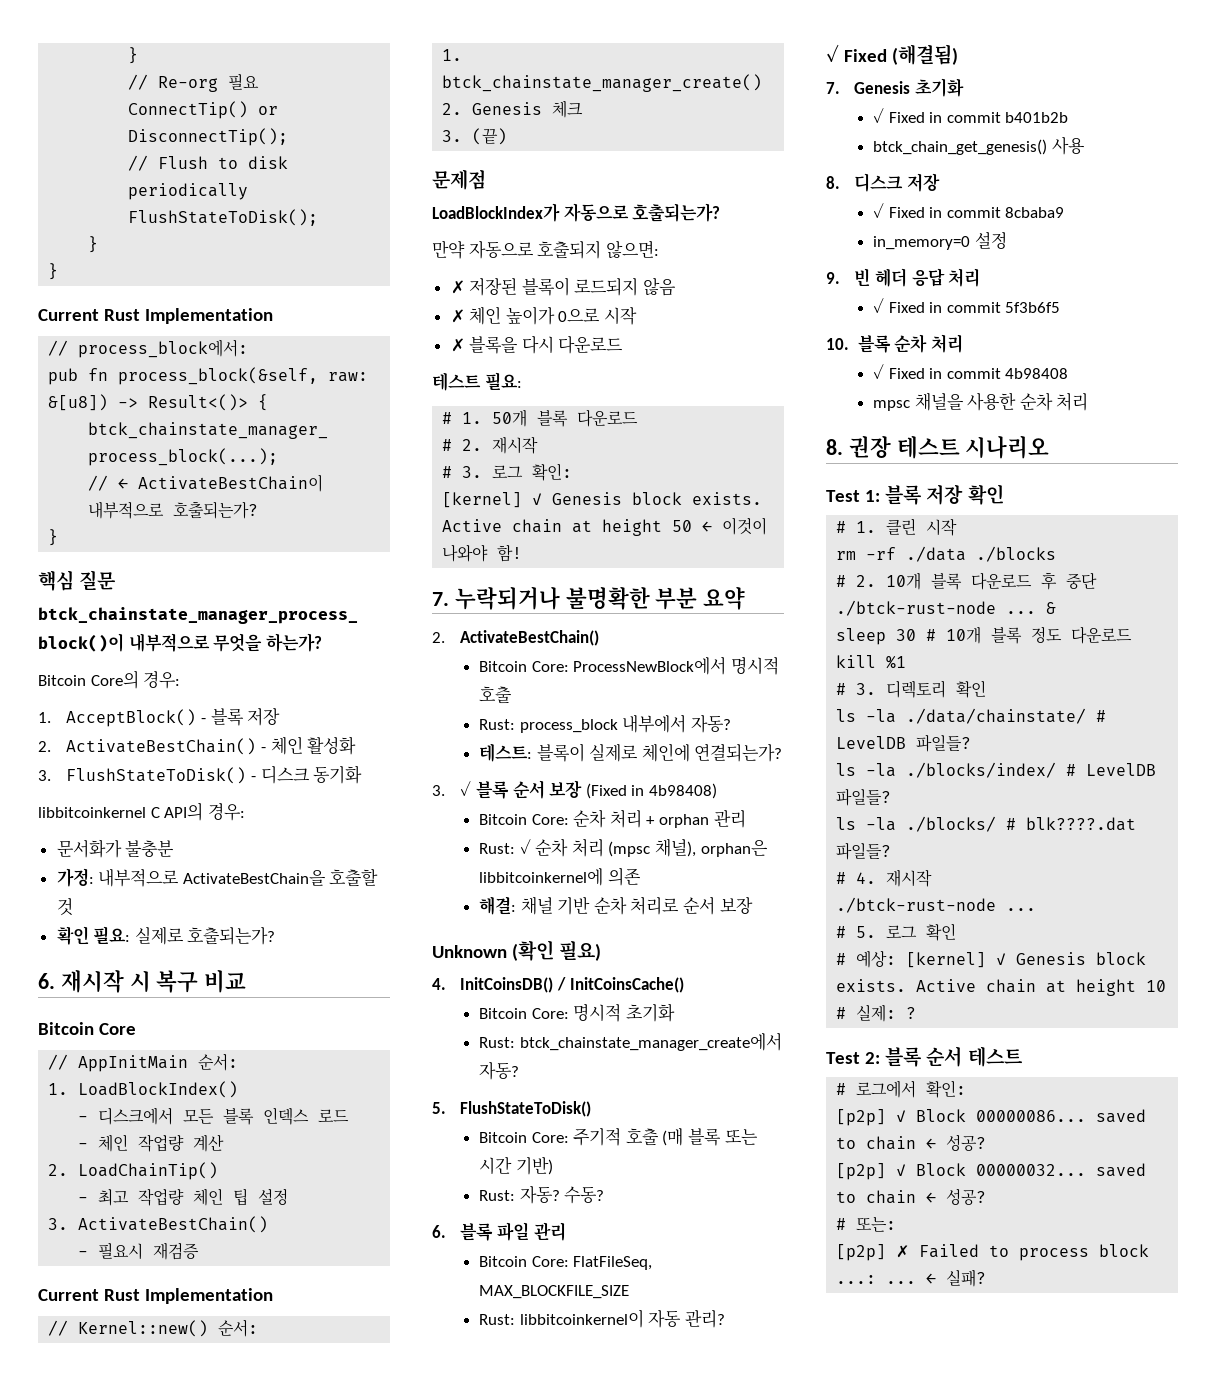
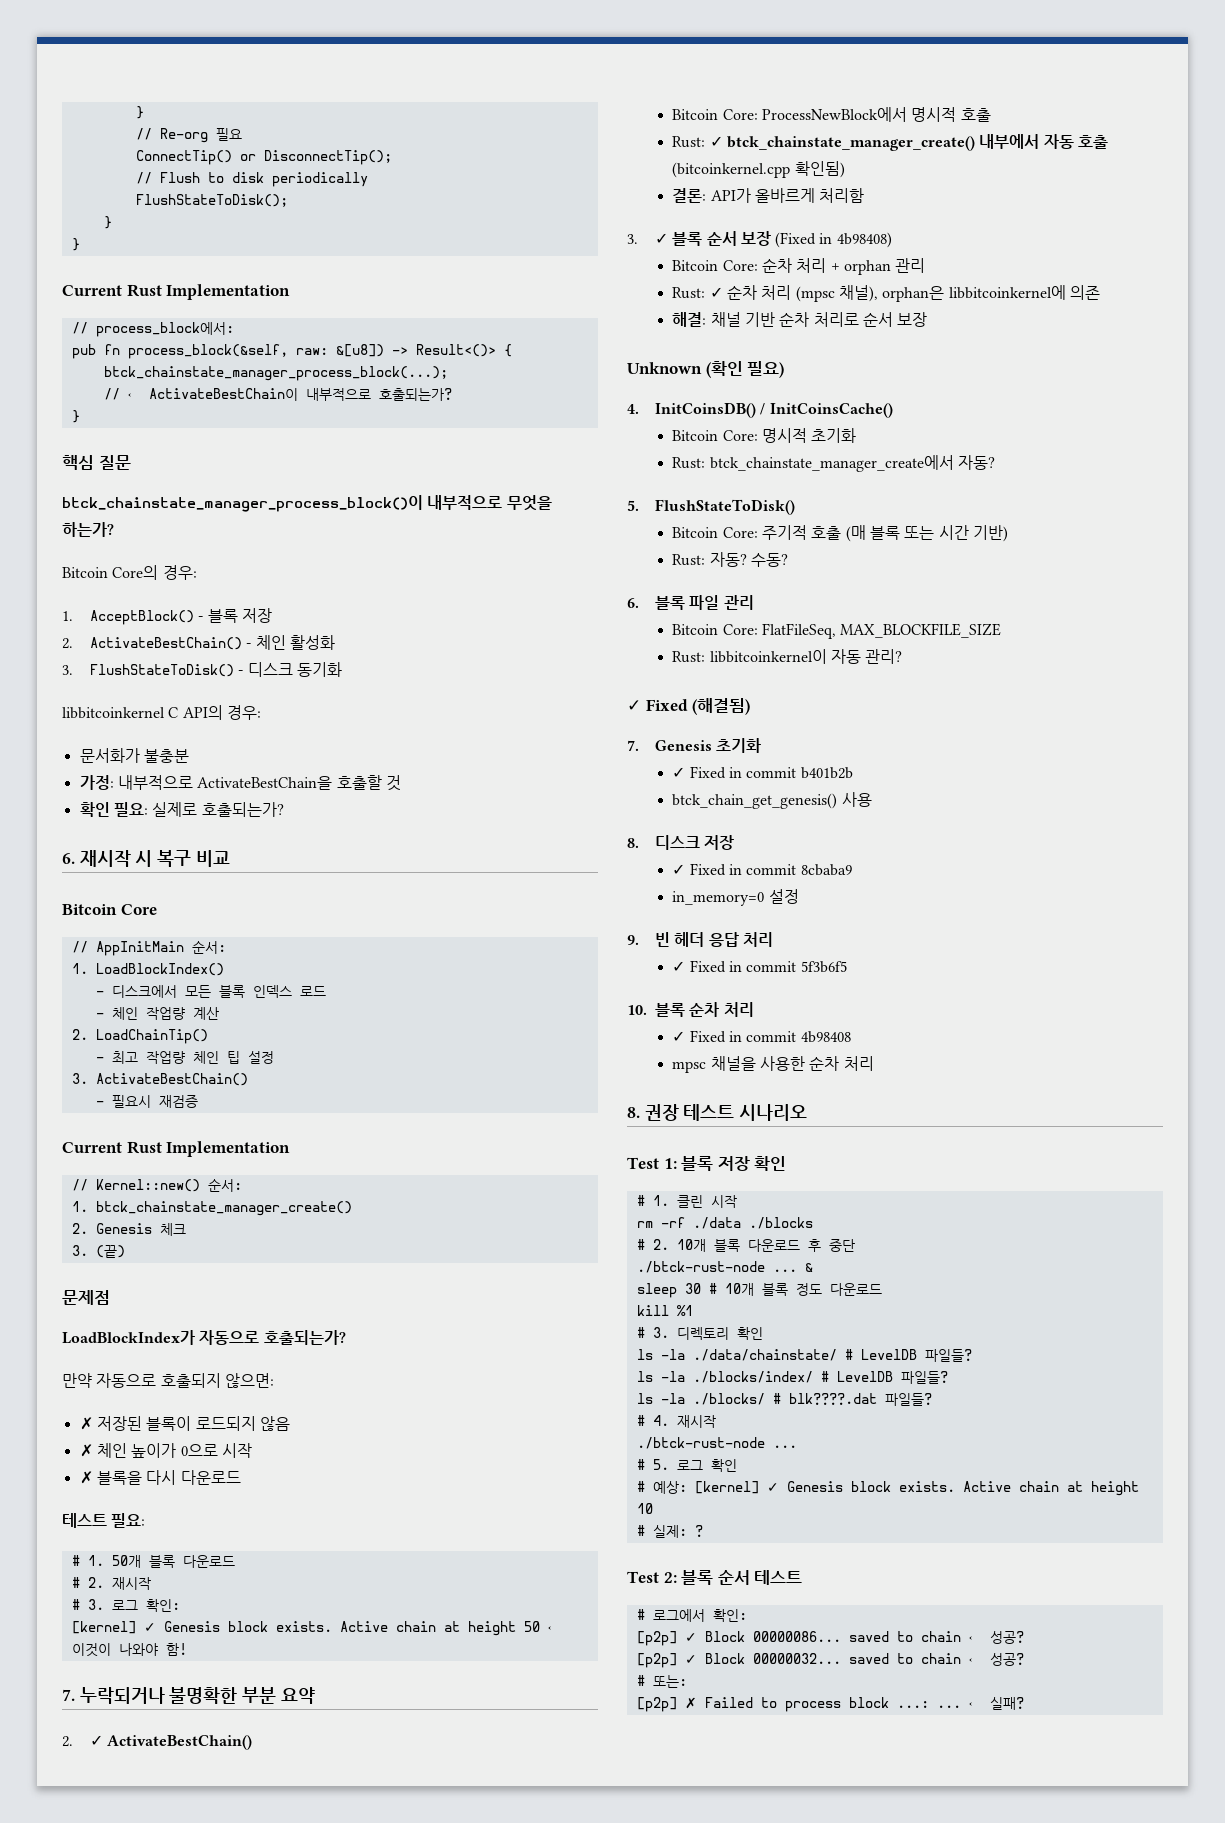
  7. 누락되거나 불명확한 부분 요약
- 2. ActivateBestChain()
+ 2. ✓ ActivateBestChain()
- Rust: process_block 내부에서 자동?
- 테스트: 블록이 실제로 체인에 연결되는가?
+ Rust: ✓ btck_chainstate_manager_create() 내부에서 자동 호출 (bitcoinkernel.cpp 확인됨)
+ 결론: API가 올바르게 처리함

